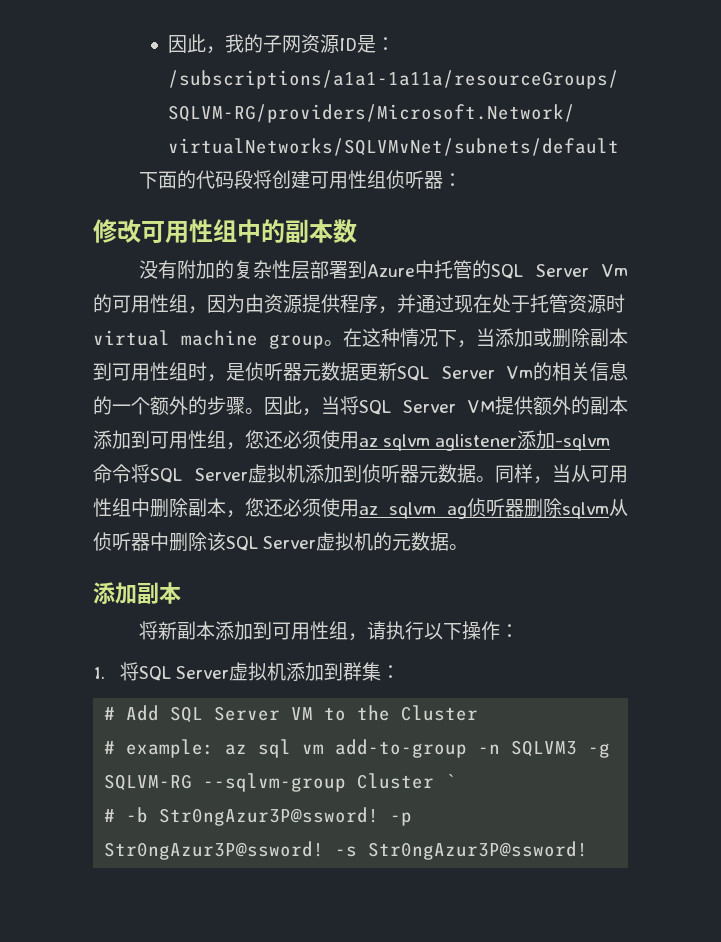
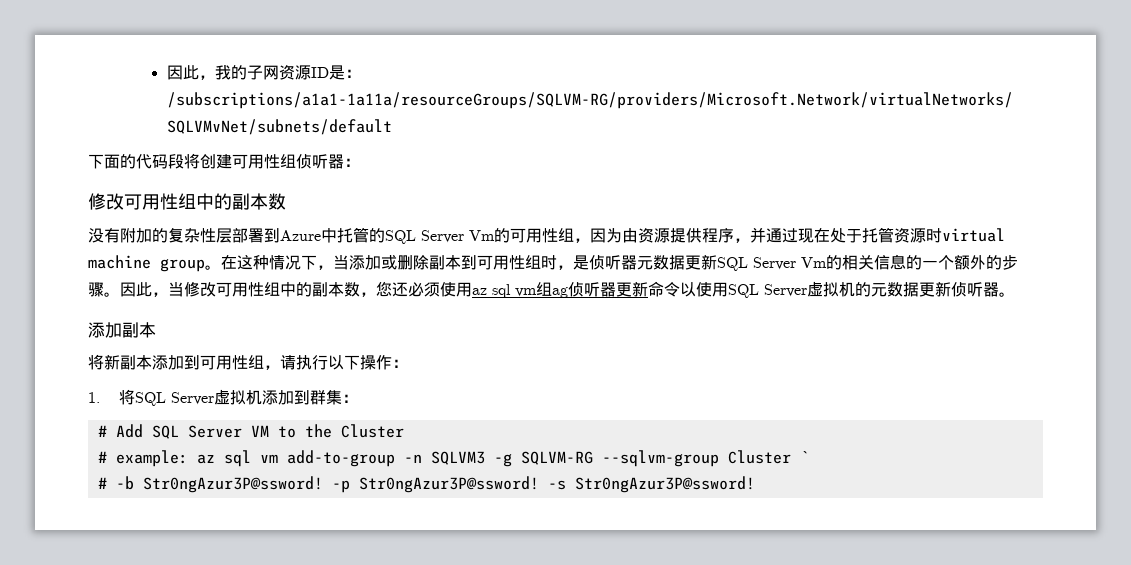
- 因此，当将SQL Server VM提供额外的副本添加到可用性组，您还必须使用az sqlvm aglistener添加-sqlvm命令将SQL Server虚拟机添加到侦听器元数据。同样，当从可用性组中删除副本，您还必须使用az sqlvm ag侦听器删除sqlvm从侦听器中删除该SQL Server虚拟机的元数据。
+ 因此，当修改可用性组中的副本数，您还必须使用az sql vm组ag侦听器更新命令以使用SQL Server虚拟机的元数据更新侦听器。

